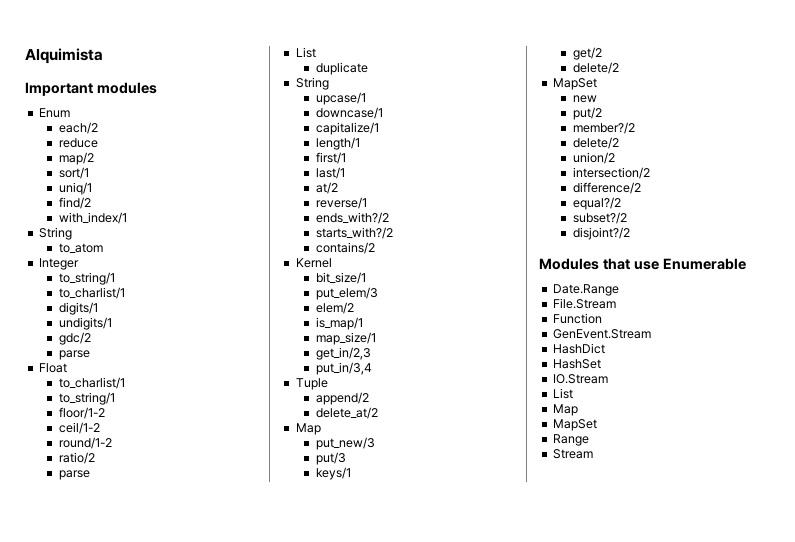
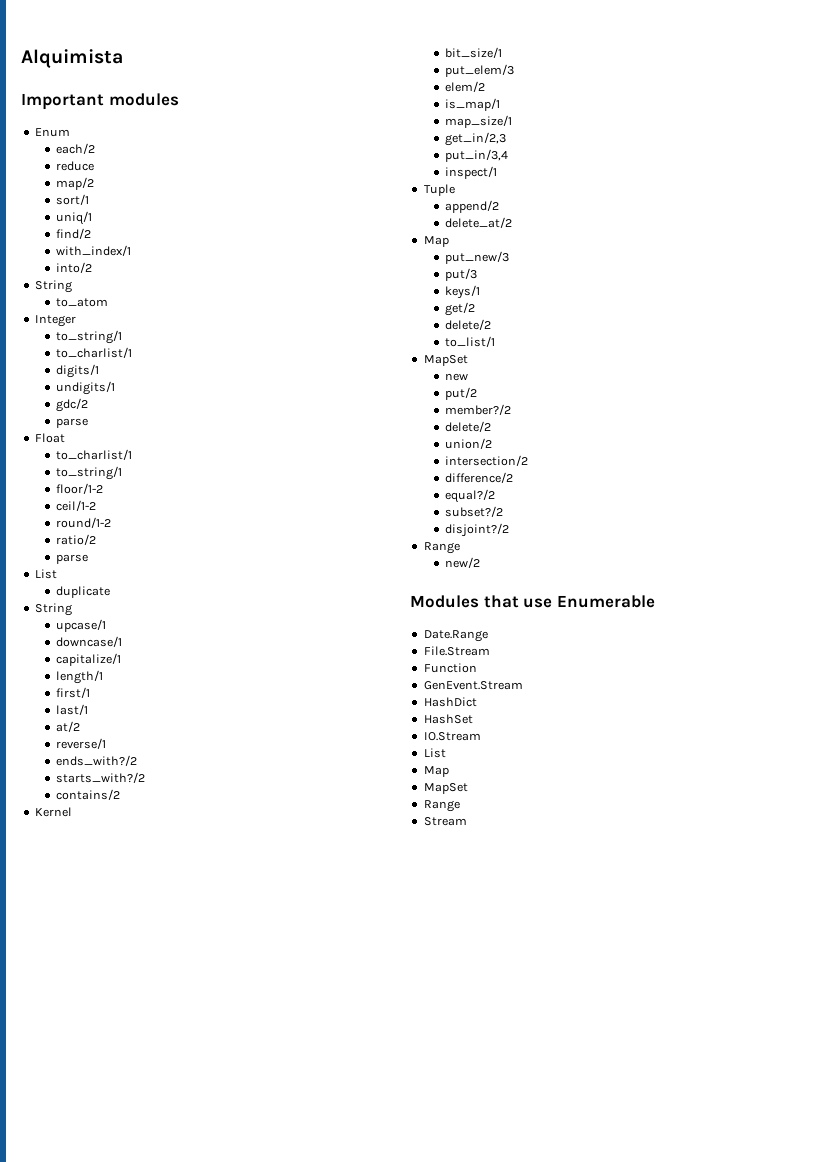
+ into/2
+ inspect/1
+ to_list/1
  disjoint?/2
+ Range
+ new/2

